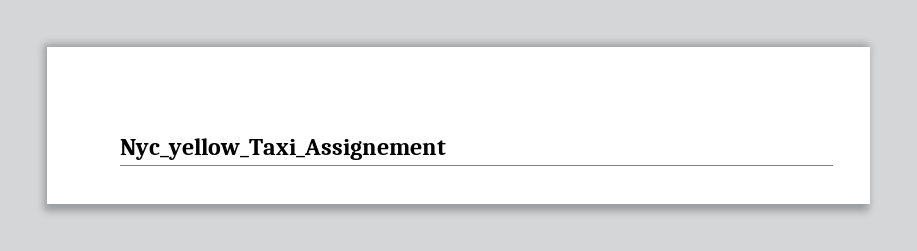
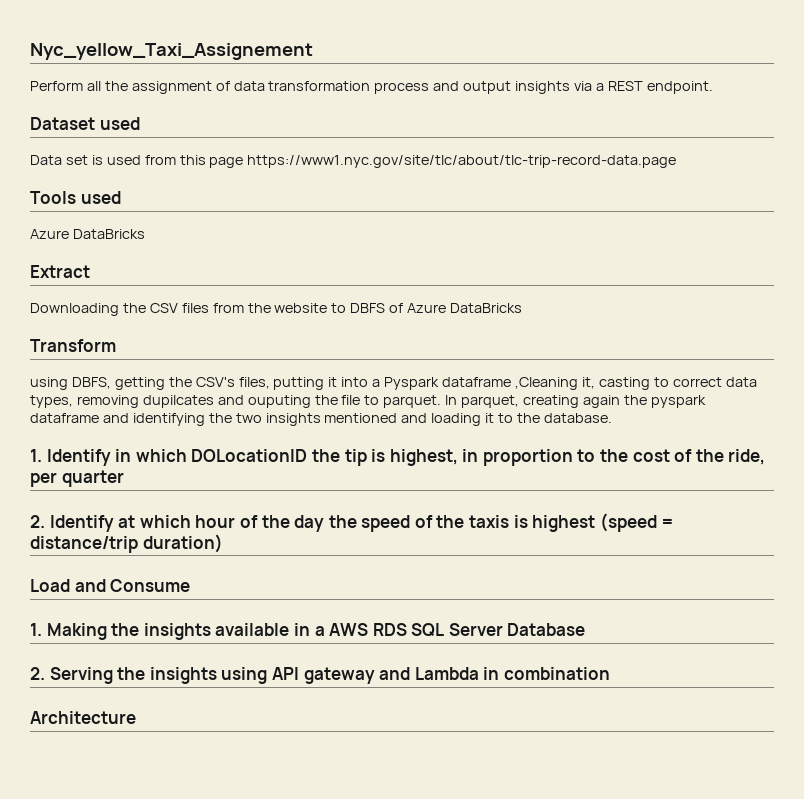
+ Perform all the assignment of data transformation process and output insights via a REST endpoint.
+ Dataset used
+ Data set is used from this page https://www1.nyc.gov/site/tlc/about/tlc-trip-record-data.page
+ Tools used
+ Azure DataBricks
+ Extract
+ Downloading the CSV files from the website to DBFS of Azure DataBricks
+ Transform
+ using DBFS, getting the CSV's files, putting it into a Pyspark dataframe ,Cleaning it, casting to correct data types, removing dupilcates and ouputing the file to parquet. In parquet, creating again the pyspark dataframe and identifying the two insights mentioned and loading it to the database.
+ 1. Identify in which DOLocationID the tip is highest, in proportion to the cost of the ride, per quarter
+ 2. Identify at which hour of the day the speed of the taxis is highest (speed = distance/trip duration)
+ Load and Consume
+ 1. Making the insights available in a AWS RDS SQL Server Database
+ 2. Serving the insights using API gateway and Lambda in combination
+ Architecture

